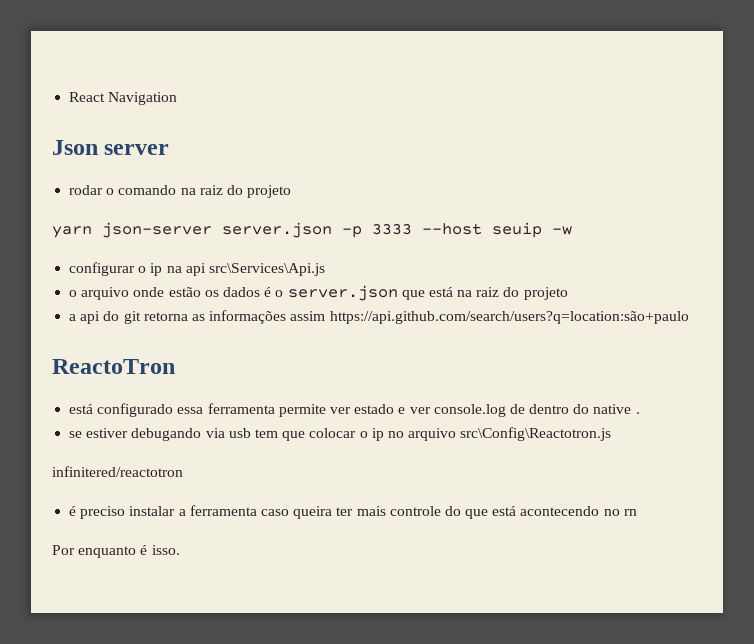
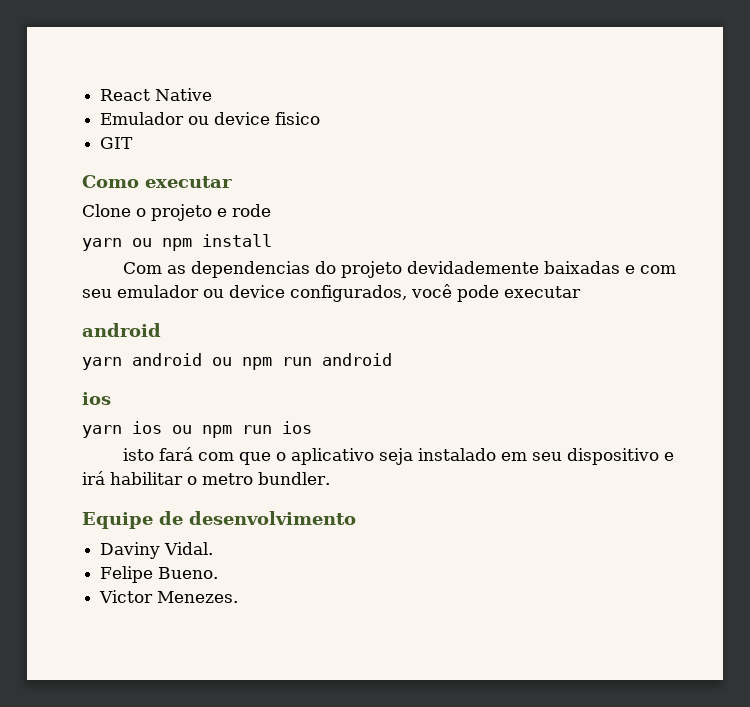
- React Navigation
- Json server
- rodar o comando na raiz do projeto
- yarn json-server server.json -p 3333 --host seuip -w
- configurar o ip na api src\Services\Api.js
- o arquivo onde estão os dados é o server.json que está na raiz do projeto
- a api do git retorna as informações assim https://api.github.com/search/users?q=location:são+paulo
- ReactoTron
- está configurado essa ferramenta permite ver estado e ver console.log de dentro do native .
- se estiver debugando via usb tem que colocar o ip no arquivo src\Config\Reactotron.js
- infinitered/reactotron
- é preciso instalar a ferramenta caso queira ter mais controle do que está acontecendo no rn
- Por enquanto é isso.
+ React Native
+ Emulador ou device fisico
+ GIT
+ Como executar
+ Clone o projeto e rode
+ yarn ou npm install
+ Com as dependencias do projeto devidademente baixadas e com seu emulador ou device configurados, você pode executar
+ android
+ yarn android ou npm run android
+ ios
+ yarn ios ou npm run ios
+ isto fará com que o aplicativo seja instalado em seu dispositivo e irá habilitar o metro bundler.
+ Equipe de desenvolvimento
+ Daviny Vidal.
+ Felipe Bueno.
+ Victor Menezes.

